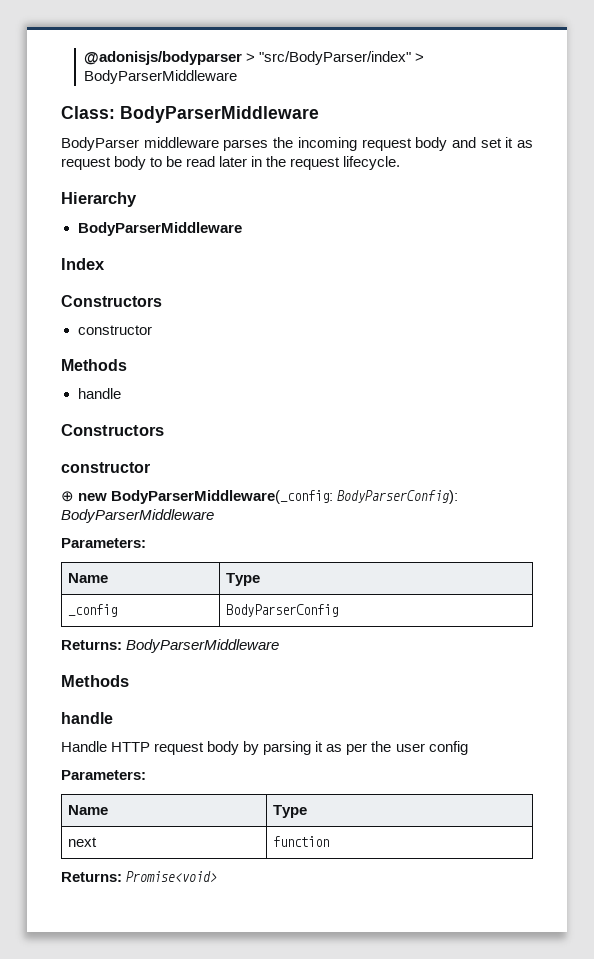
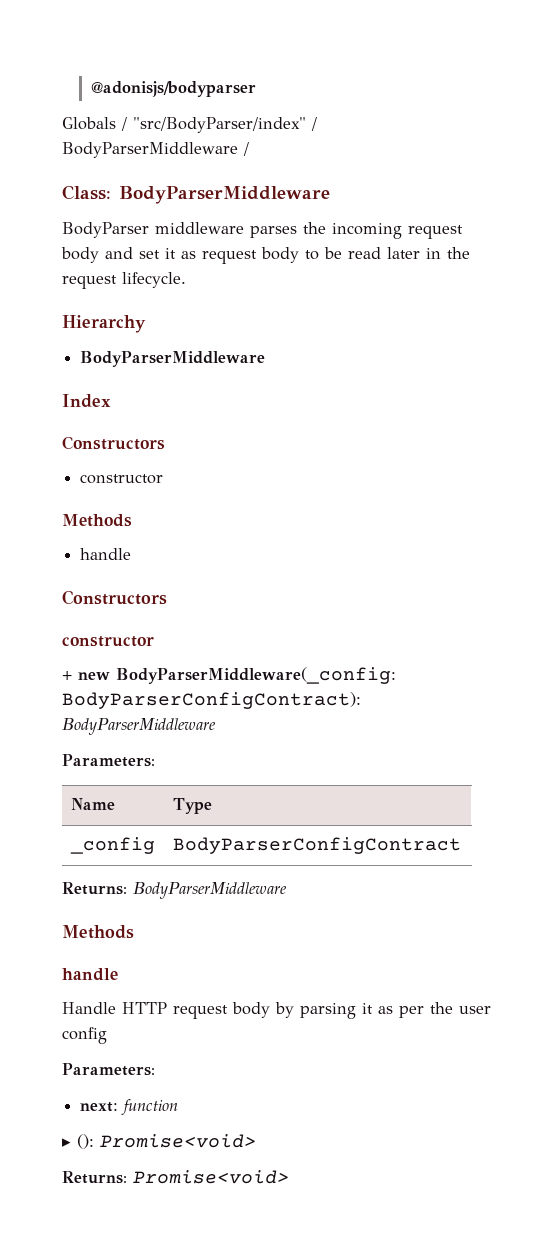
- @adonisjs/bodyparser > "src/BodyParser/index" > BodyParserMiddleware
+ @adonisjs/bodyparser
+ Globals / "src/BodyParser/index" / BodyParserMiddleware /
- ⊕ new BodyParserMiddleware(_config: BodyParserConfig): BodyParserMiddleware
+ + new BodyParserMiddleware(_config: BodyParserConfigContract): BodyParserMiddleware
- _config | BodyParserConfig
+ _config | BodyParserConfigContract
  Handle HTTP request body by parsing it as per the user config
  Parameters:
- Name | Type
- next | function
+ next: function
+ ▸ (): Promise<void>

